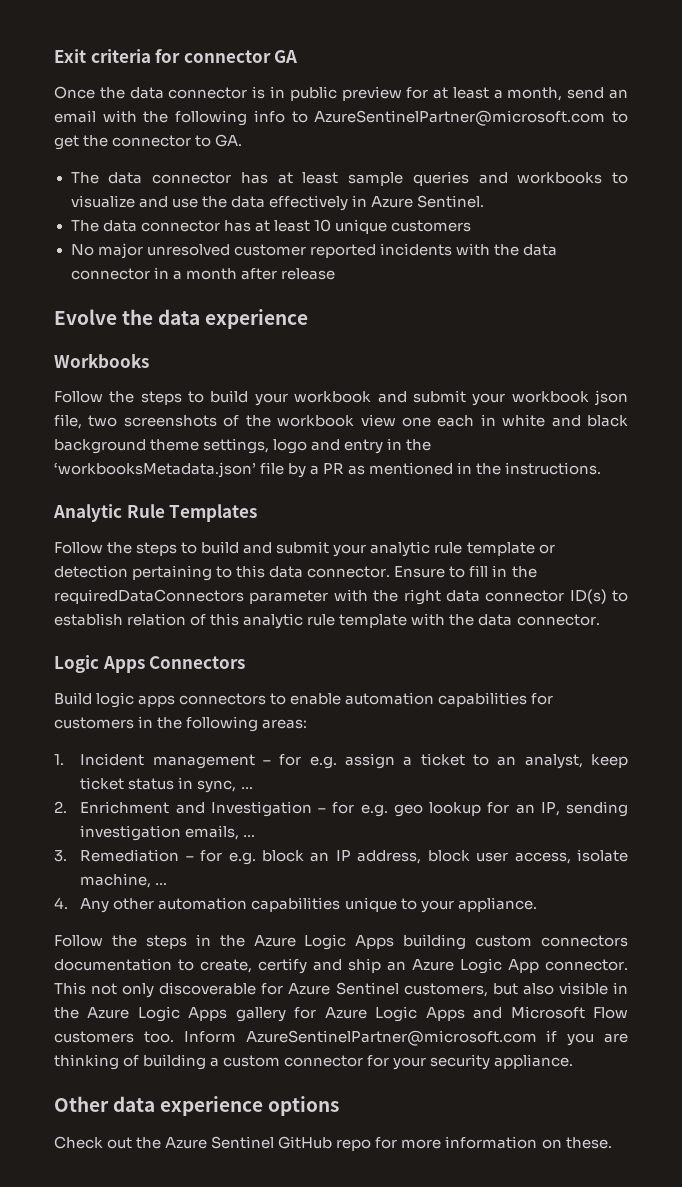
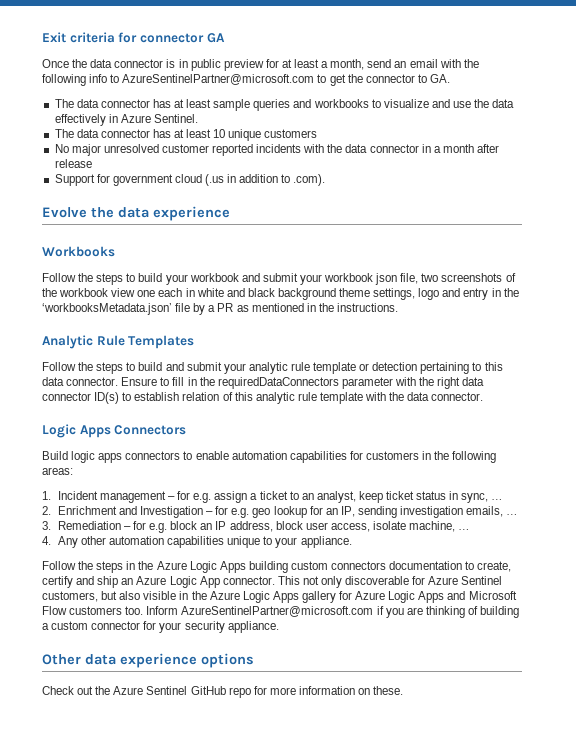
+ Support for government cloud (.us in addition to .com).

